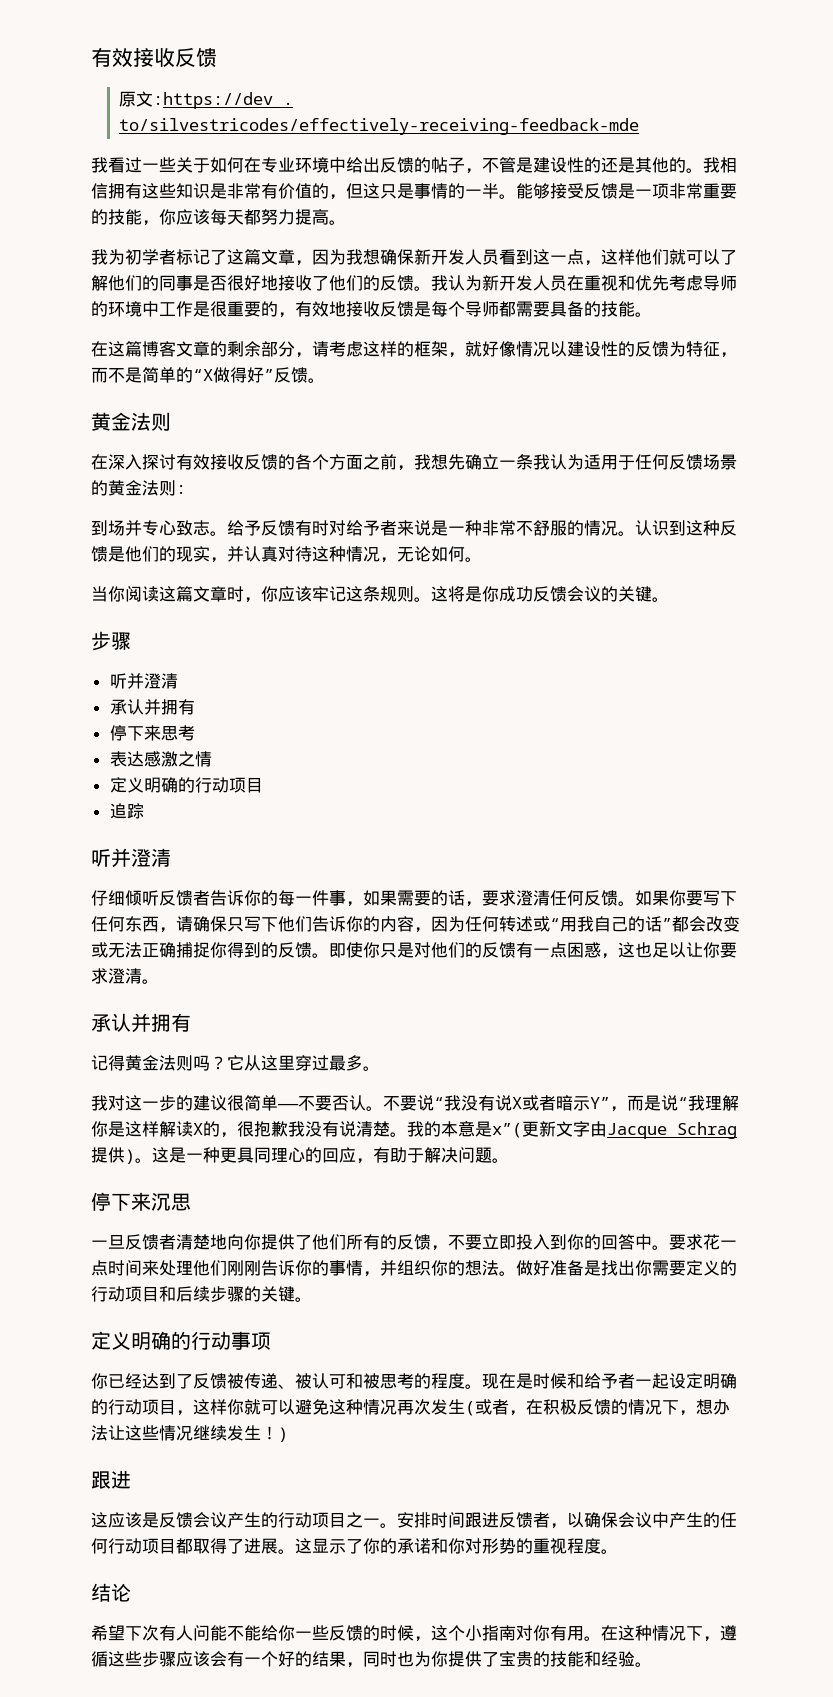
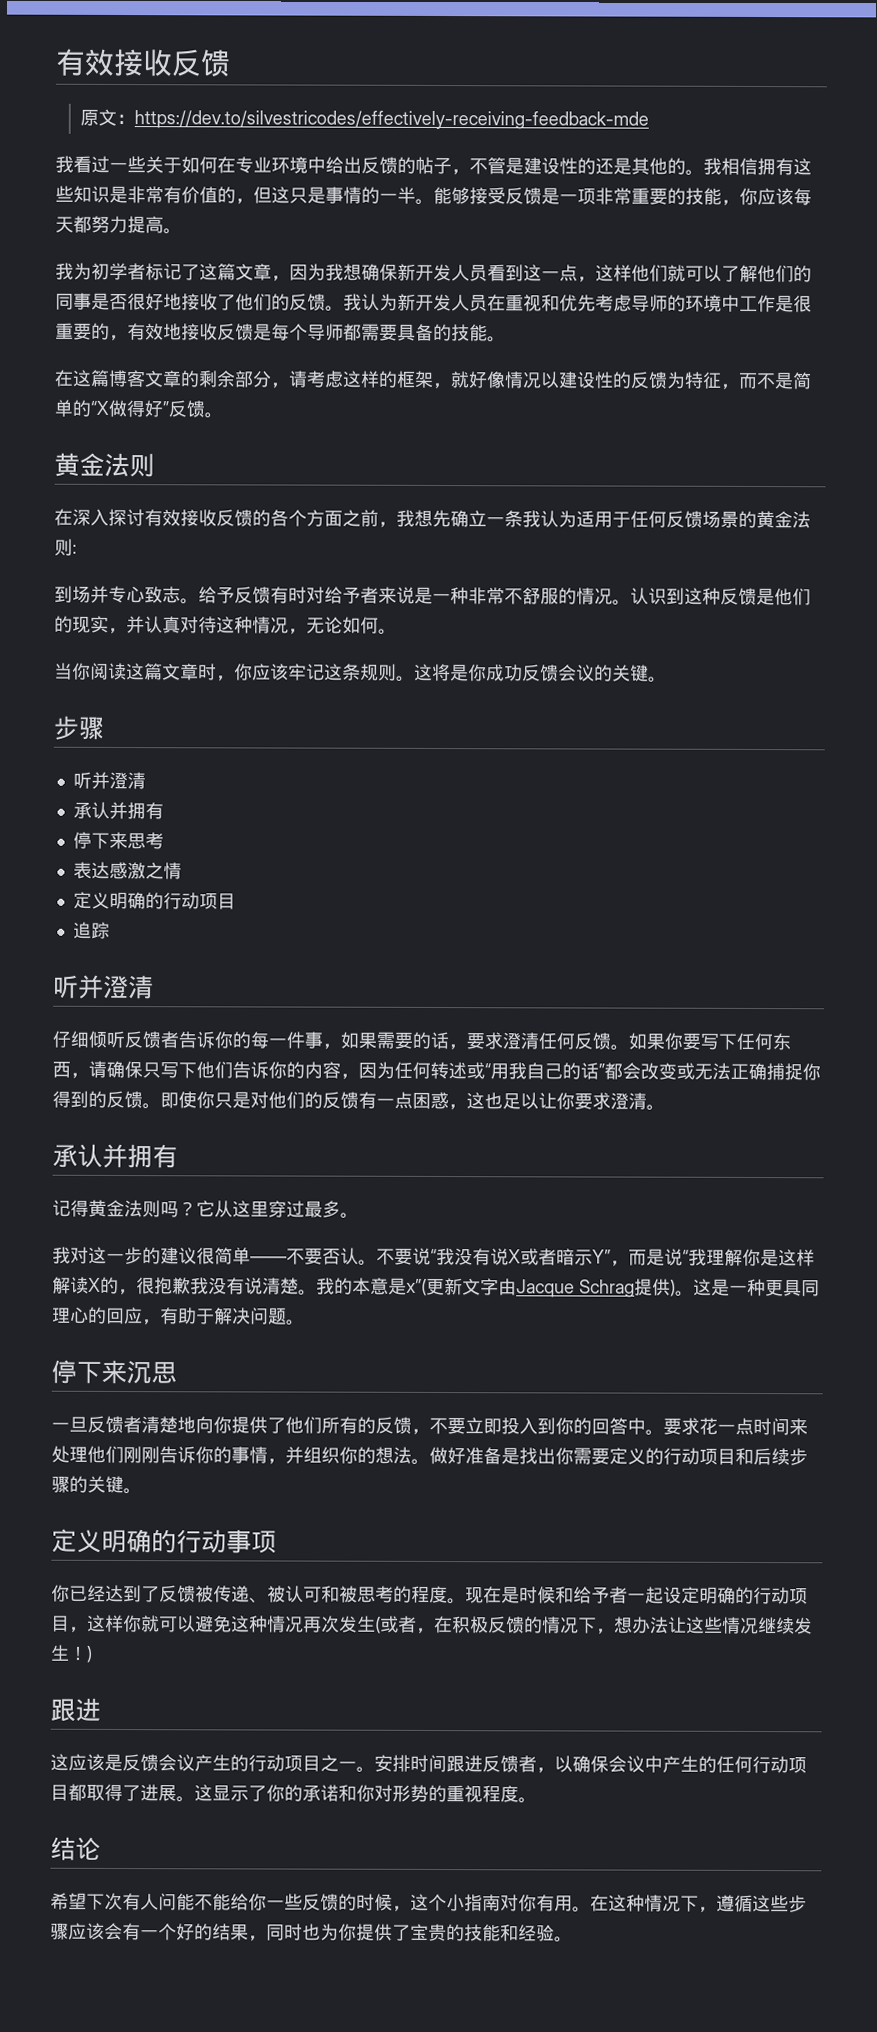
- 原文:https://dev . to/silvestricodes/effectively-receiving-feedback-mde
+ 原文：https://dev.to/silvestricodes/effectively-receiving-feedback-mde

